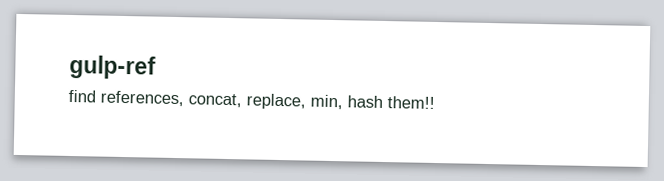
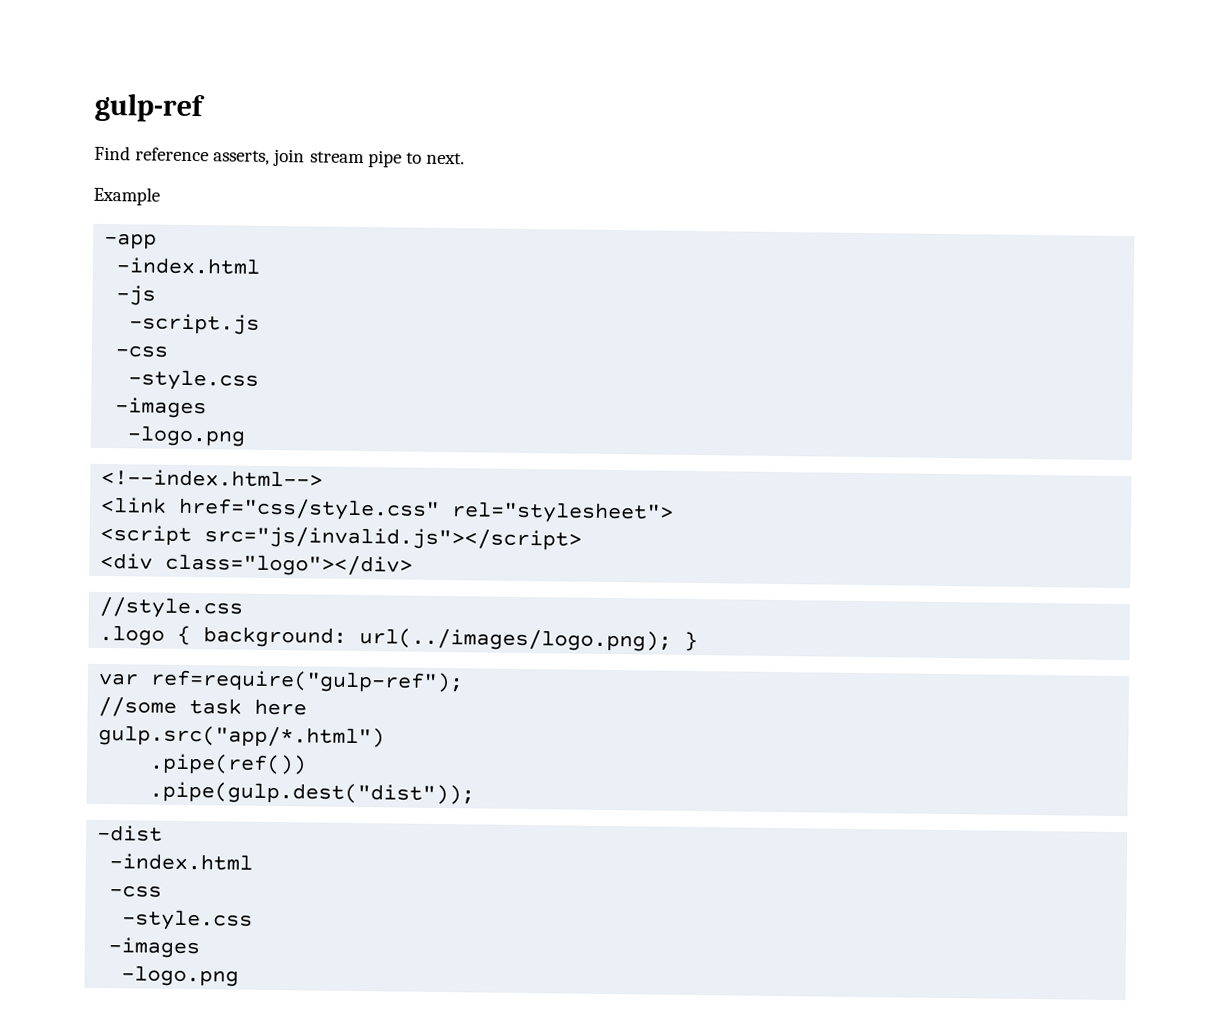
- find references, concat, replace, min, hash them!!
+ Find reference asserts, join stream pipe to next.
+ Example
+ -app
+ -index.html
+ -js
+ -script.js
+ -css
+ -style.css
+ -images
+ -logo.png
+ <!--index.html-->
+ <link href="css/style.css" rel="stylesheet">
+ <script src="js/invalid.js"></script>
+ <div class="logo"></div>
+ //style.css
+ .logo { background: url(../images/logo.png); }
+ var ref=require("gulp-ref");
+ //some task here
+ gulp.src("app/*.html")
+ .pipe(ref())
+ .pipe(gulp.dest("dist"));
+ -dist
+ -index.html
+ -css
+ -style.css
+ -images
+ -logo.png

